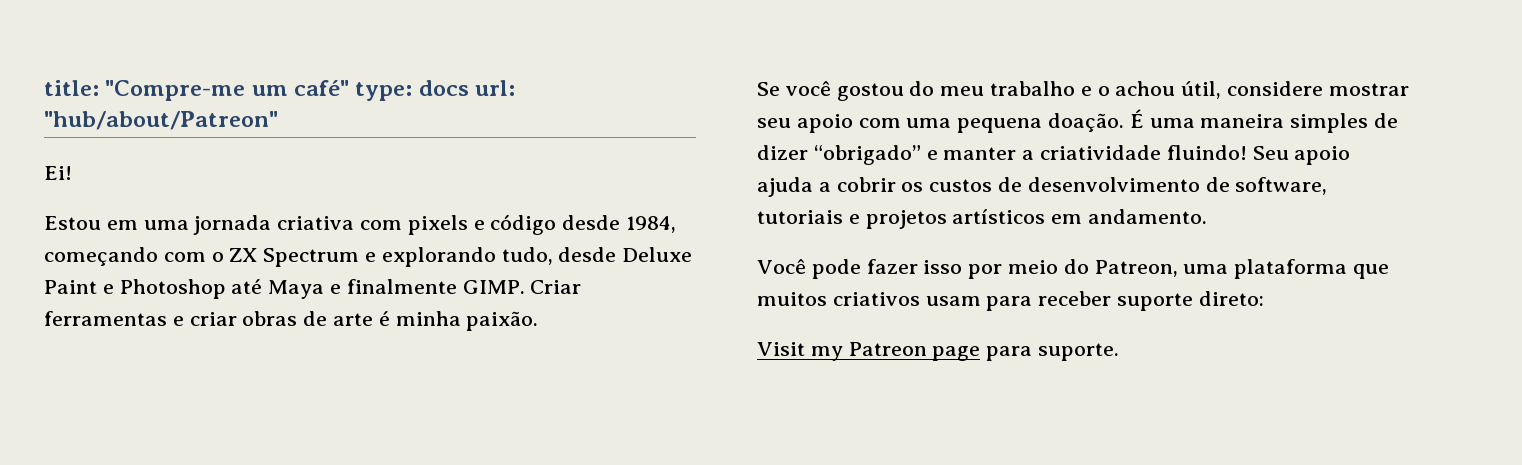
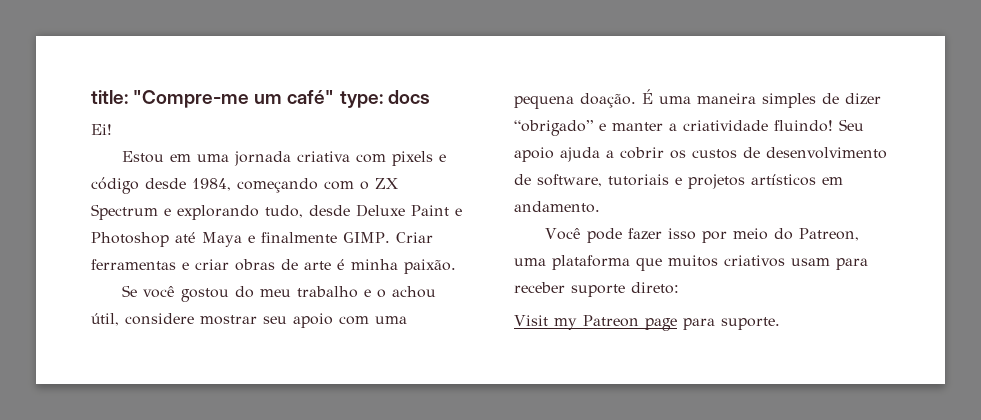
- title: "Compre-me um café" type: docs url: "hub/about/Patreon"
+ title: "Compre-me um café" type: docs

